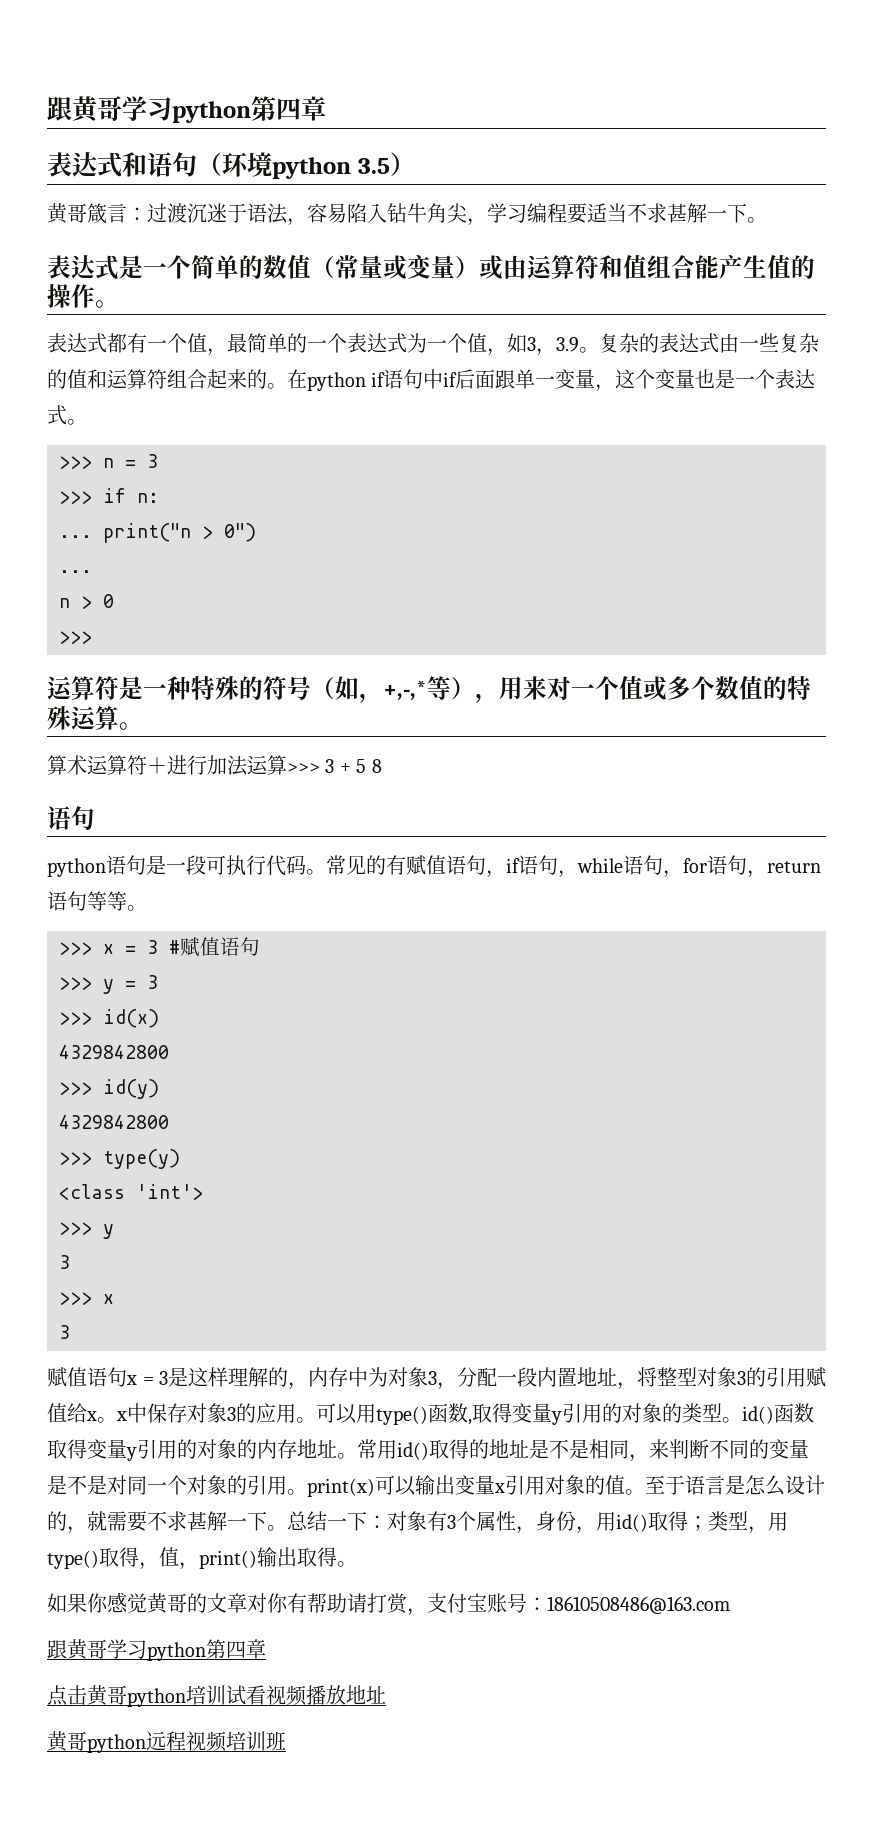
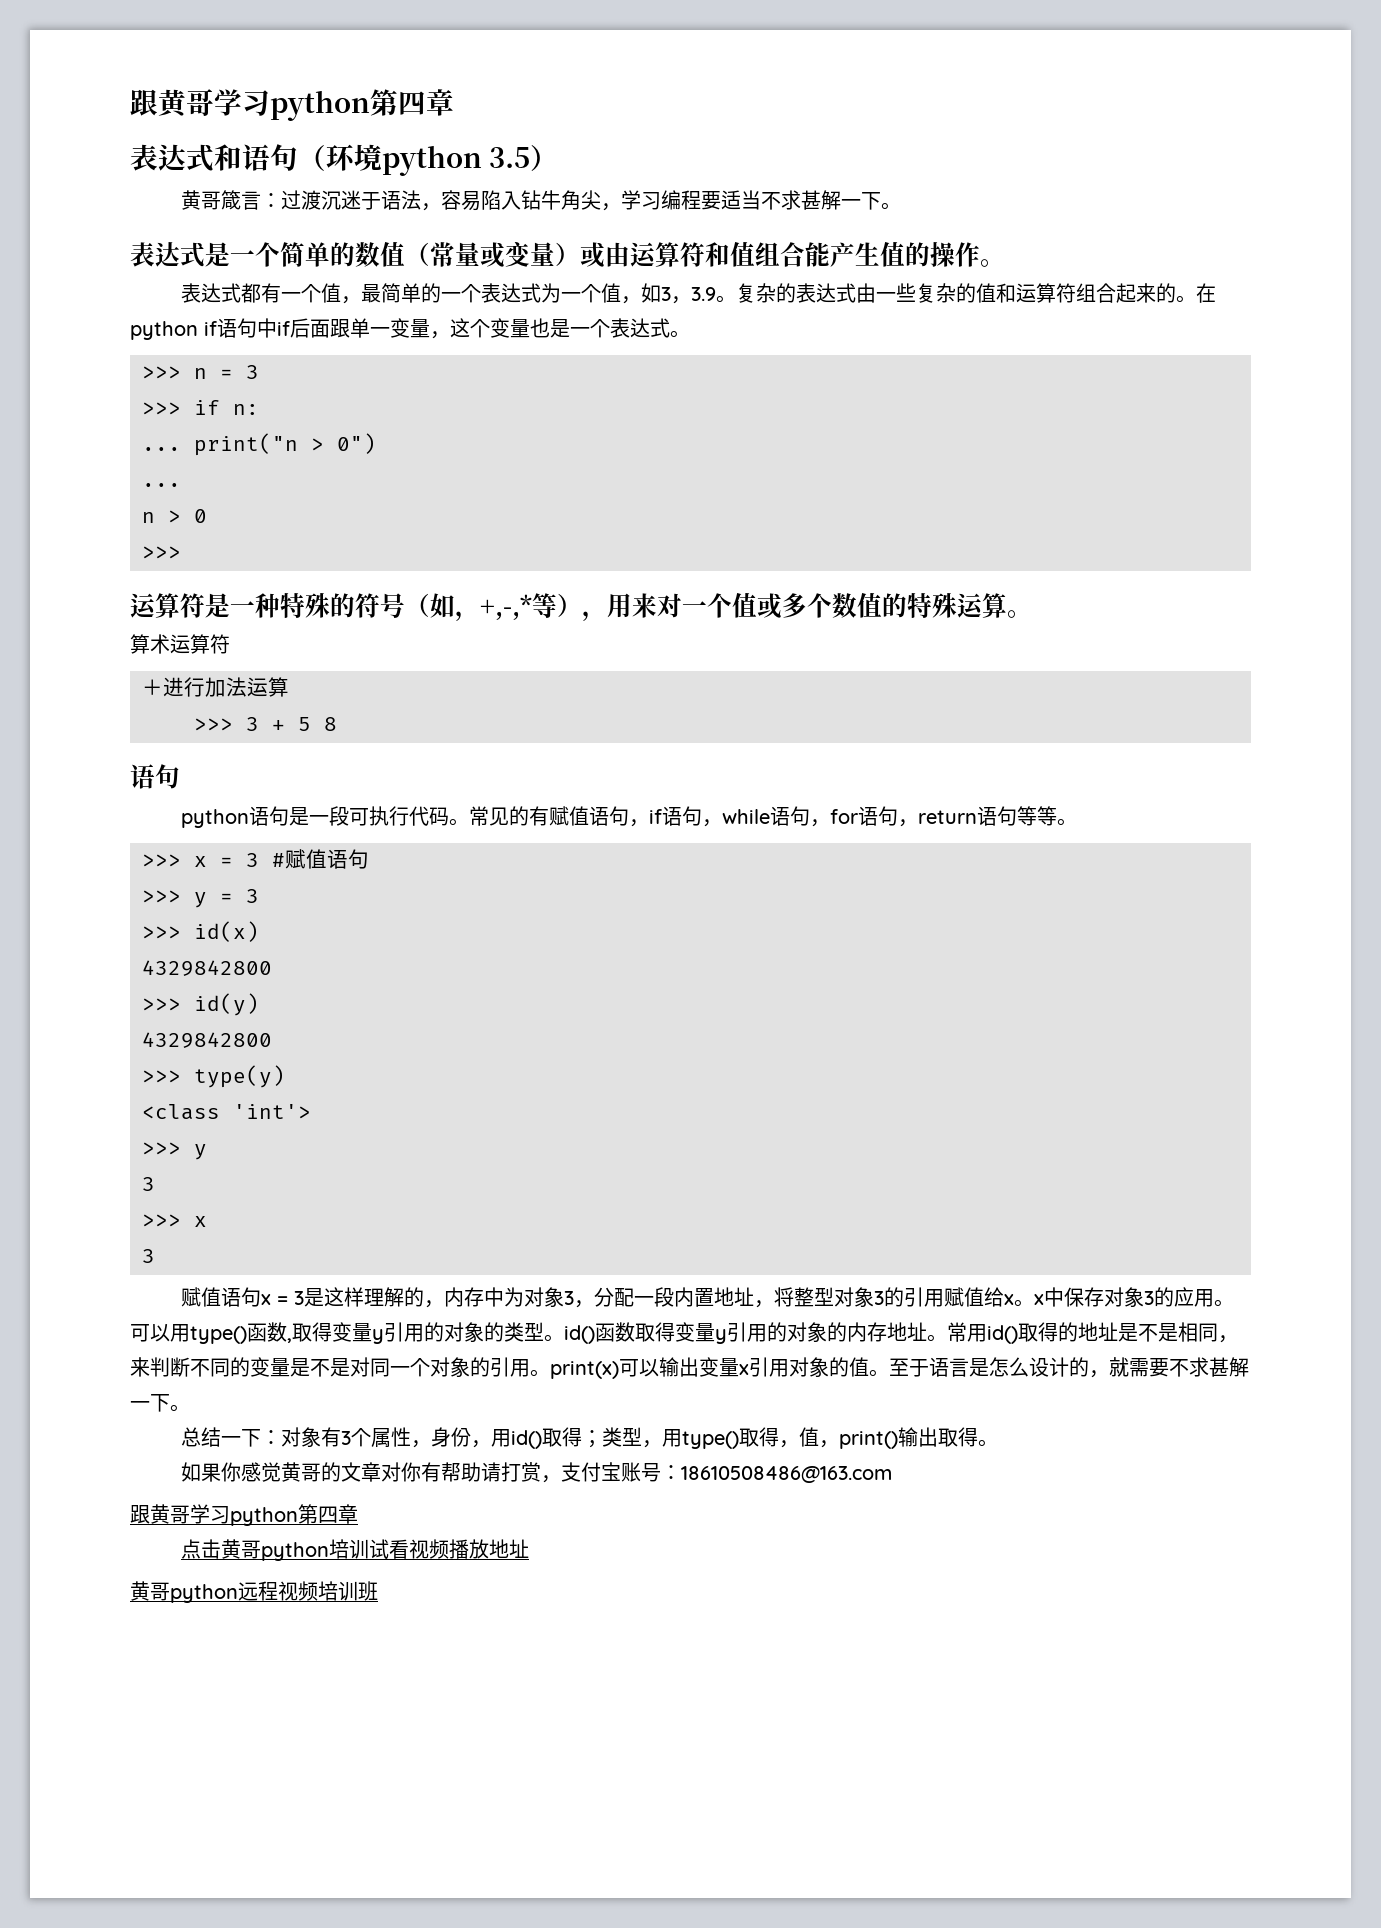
- 算术运算符＋进行加法运算>>> 3 + 5 8
+ 算术运算符
+ ＋进行加法运算
+ >>> 3 + 5 8
- 至于语言是怎么设计的，就需要不求甚解一下。总结一下：对象有3个属性，身份，用id()取得；类型，用type()取得，值，print()输出取得。
+ 至于语言是怎么设计的，就需要不求甚解一下。
+ 总结一下：对象有3个属性，身份，用id()取得；类型，用type()取得，值，print()输出取得。

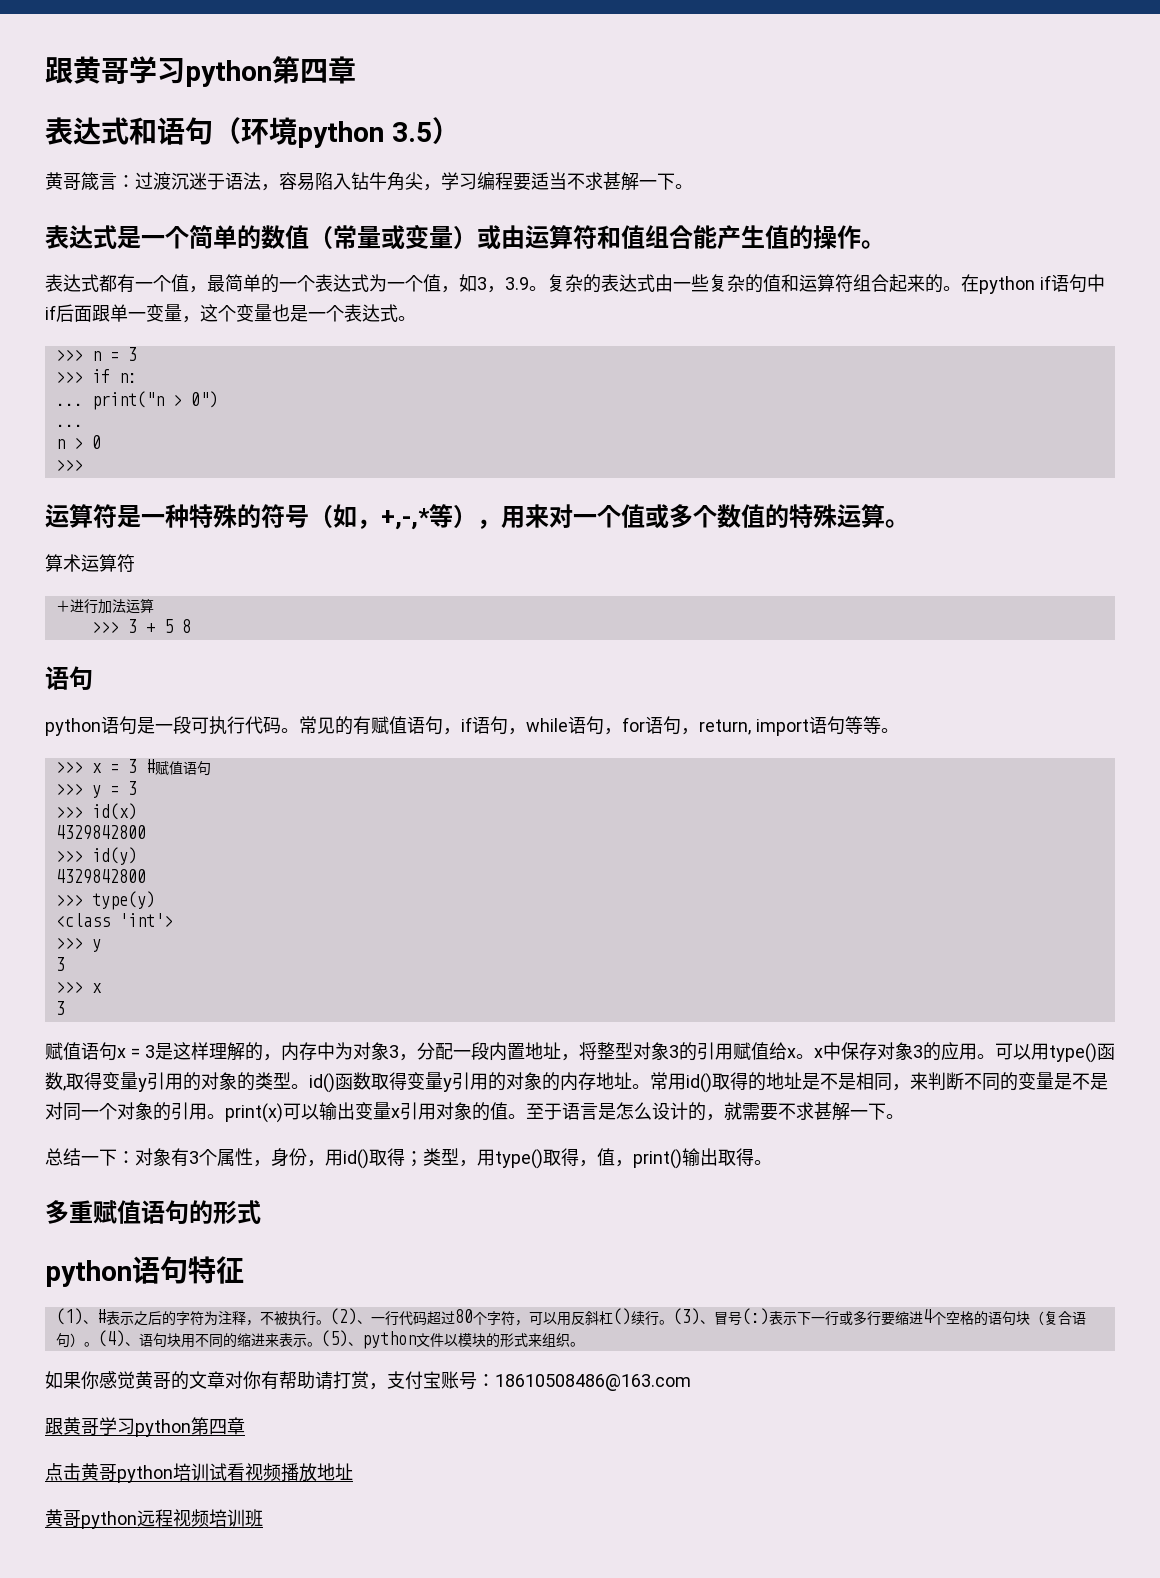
- 常见的有赋值语句，if语句，while语句，for语句，return语句等等。
+ 常见的有赋值语句，if语句，while语句，for语句，return, import语句等等。
+ 多重赋值语句的形式
+ python语句特征
+ (1)、#表示之后的字符为注释，不被执行。(2)、一行代码超过80个字符，可以用反斜杠()续行。(3)、冒号(:)表示下一行或多行要缩进4个空格的语句块（复合语句）。(4)、语句块用不同的缩进来表示。(5)、python文件以模块的形式来组织。

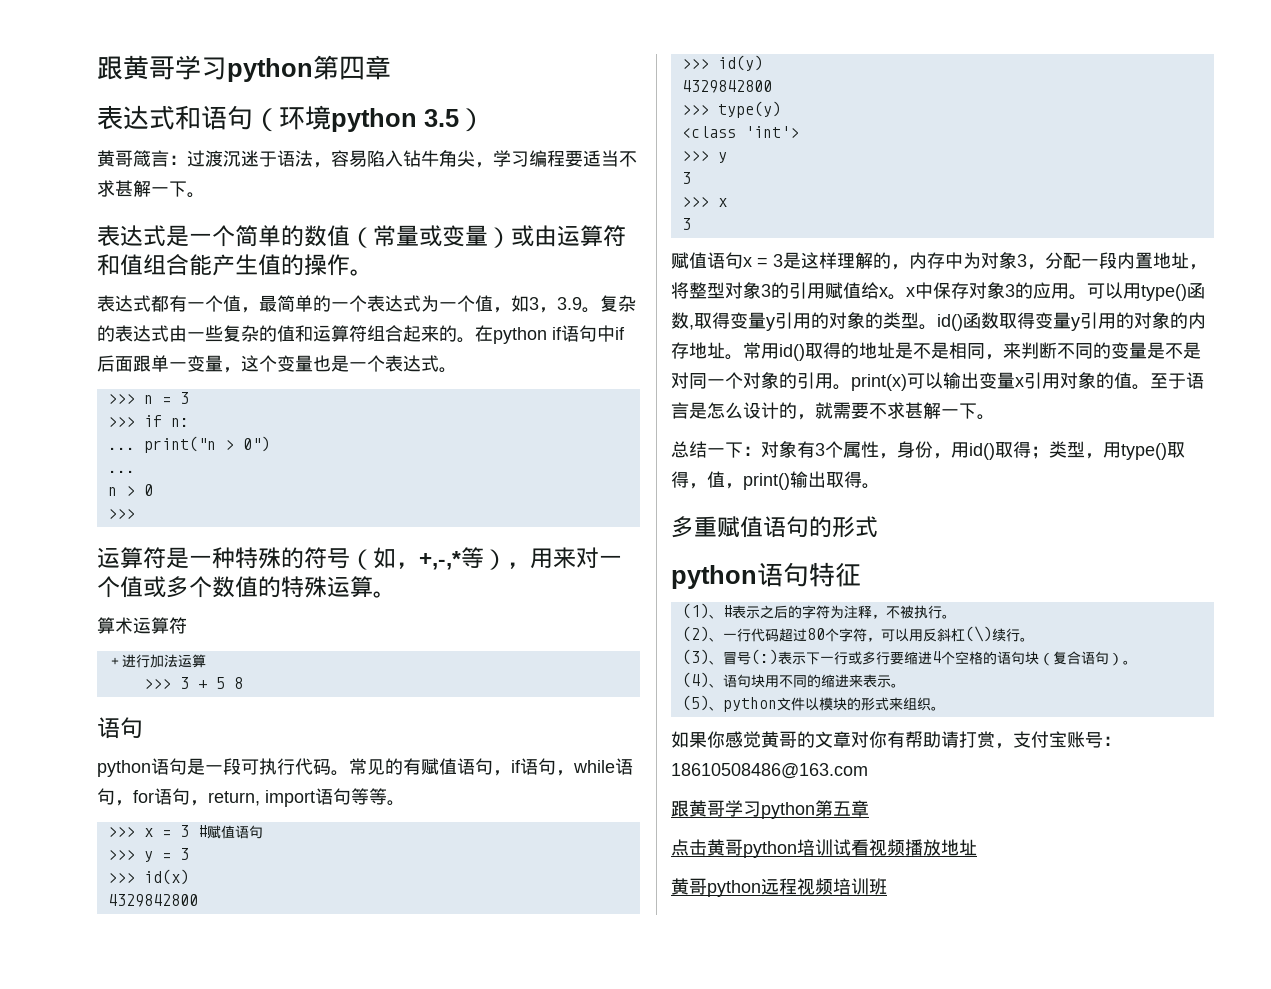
- (1)、#表示之后的字符为注释，不被执行。(2)、一行代码超过80个字符，可以用反斜杠()续行。(3)、冒号(:)表示下一行或多行要缩进4个空格的语句块（复合语句）。(4)、语句块用不同的缩进来表示。(5)、python文件以模块的形式来组织。
+ (1)、#表示之后的字符为注释，不被执行。
+ (2)、一行代码超过80个字符，可以用反斜杠(\)续行。
+ (3)、冒号(:)表示下一行或多行要缩进4个空格的语句块（复合语句）。
+ (4)、语句块用不同的缩进来表示。
+ (5)、python文件以模块的形式来组织。
  如果你感觉黄哥的文章对你有帮助请打赏，支付宝账号：18610508486@163.com
- 跟黄哥学习python第四章
+ 跟黄哥学习python第五章

